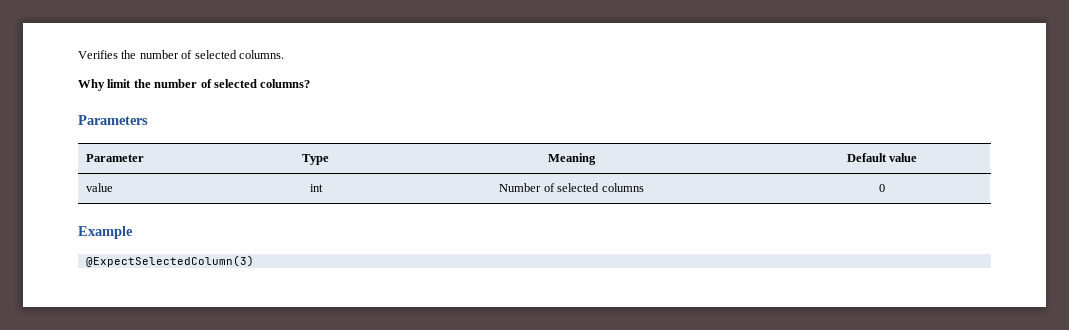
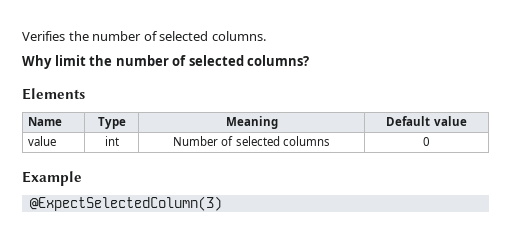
- Parameters
- Parameter | Type | Meaning | Default value
+ Elements
+ Name | Type | Meaning | Default value

